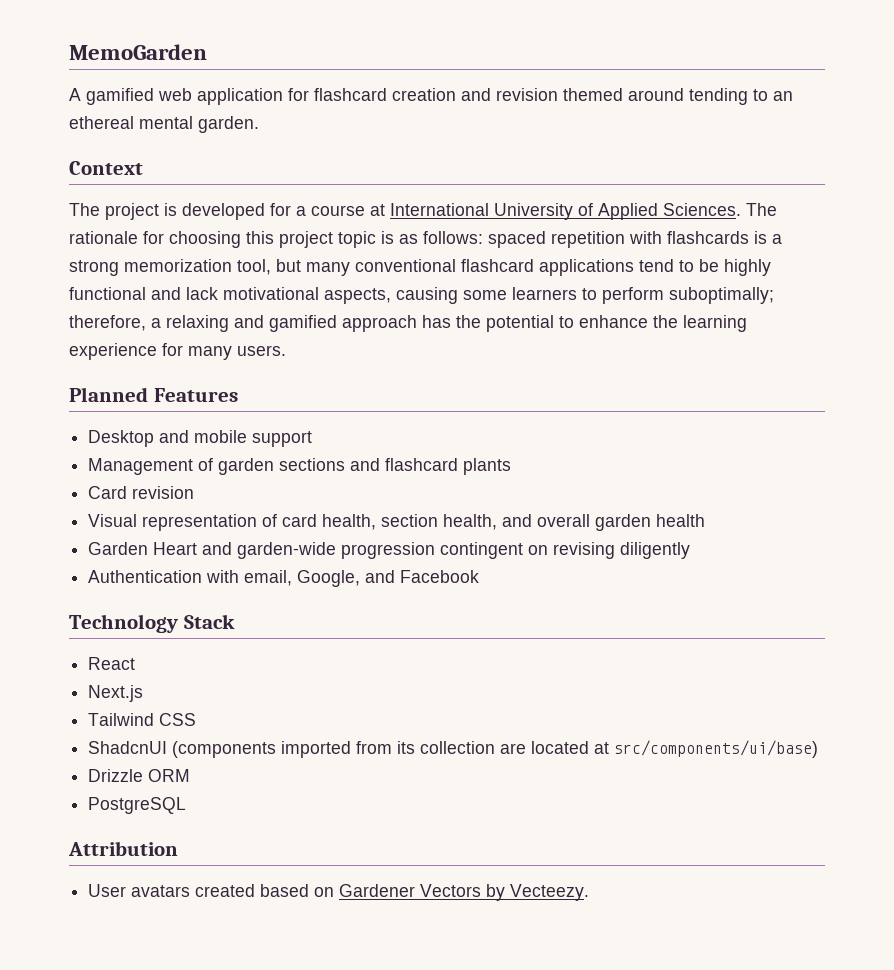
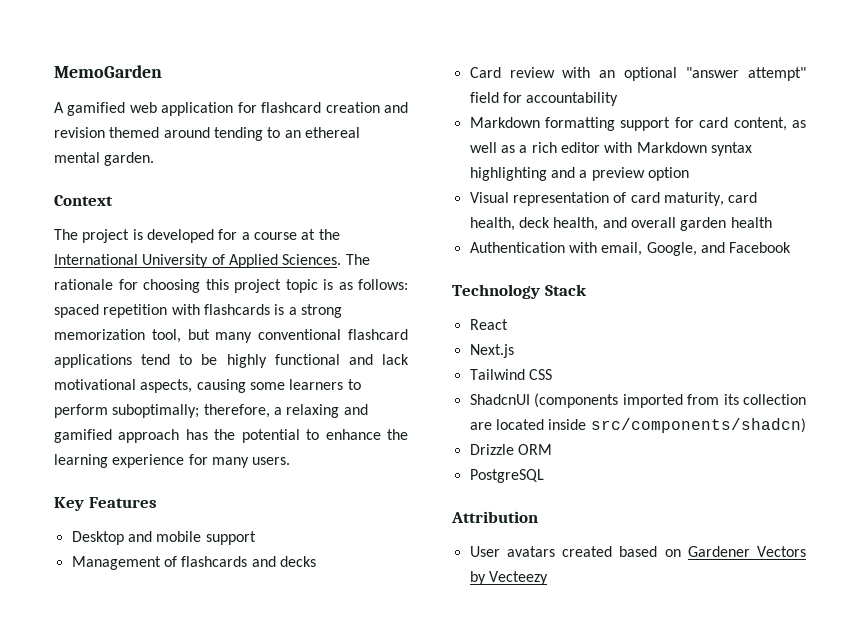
- The project is developed for a course at International University of Applied Sciences.
+ The project is developed for a course at the International University of Applied Sciences.
- Planned Features
+ Key Features
- Management of garden sections and flashcard plants
- Card revision
+ Management of flashcards and decks
+ Card review with an optional "answer attempt" field for accountability
+ Markdown formatting support for card content, as well as a rich editor with Markdown syntax highlighting and a preview option
- Visual representation of card health, section health, and overall garden health
+ Visual representation of card maturity, card health, deck health, and overall garden health
- Garden Heart and garden-wide progression contingent on revising diligently
- ShadcnUI (components imported from its collection are located at src/components/ui/base)
+ ShadcnUI (components imported from its collection are located inside src/components/shadcn)
- User avatars created based on Gardener Vectors by Vecteezy.
+ User avatars created based on Gardener Vectors by Vecteezy

